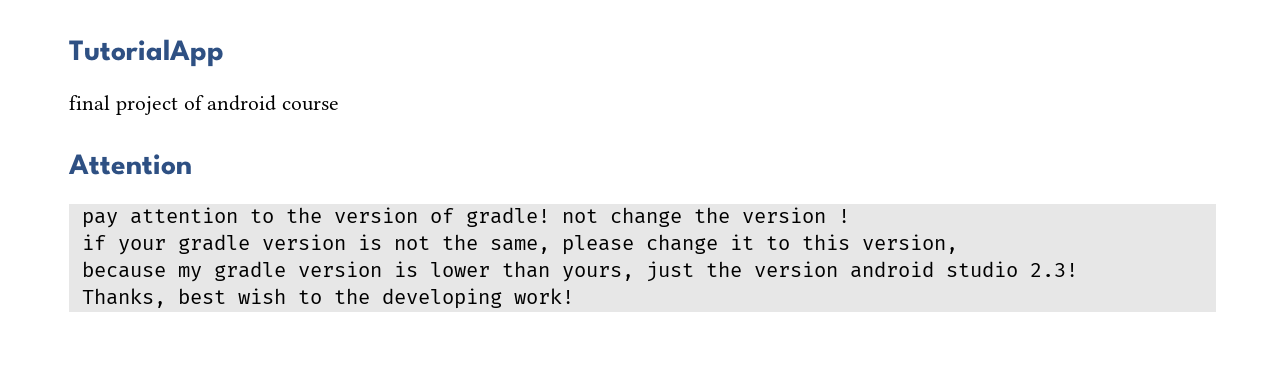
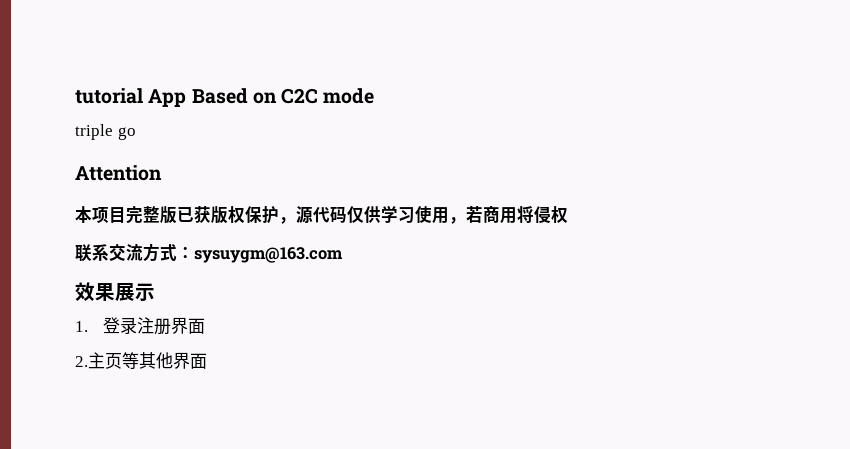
- TutorialApp
- final project of android course
+ tutorial App Based on C2C mode
+ triple go
  Attention
- pay attention to the version of gradle! not change the version !
- if your gradle version is not the same, please change it to this version,
- because my gradle version is lower than yours, just the version android studio 2.3!
- Thanks, best wish to the developing work!
+ 本项目完整版已获版权保护，源代码仅供学习使用，若商用将侵权
+ 联系交流方式：sysuygm@163.com
+ 效果展示
+ 1.登录注册界面
+ 2.主页等其他界面

